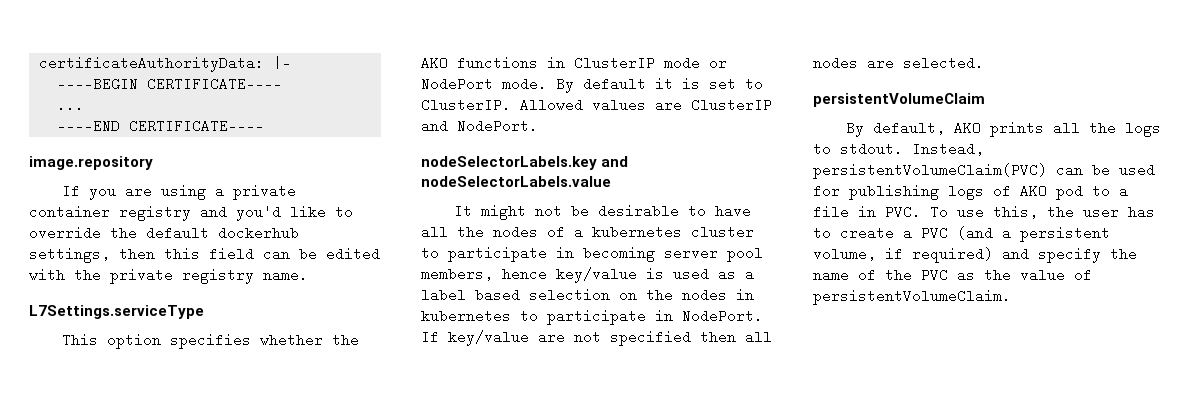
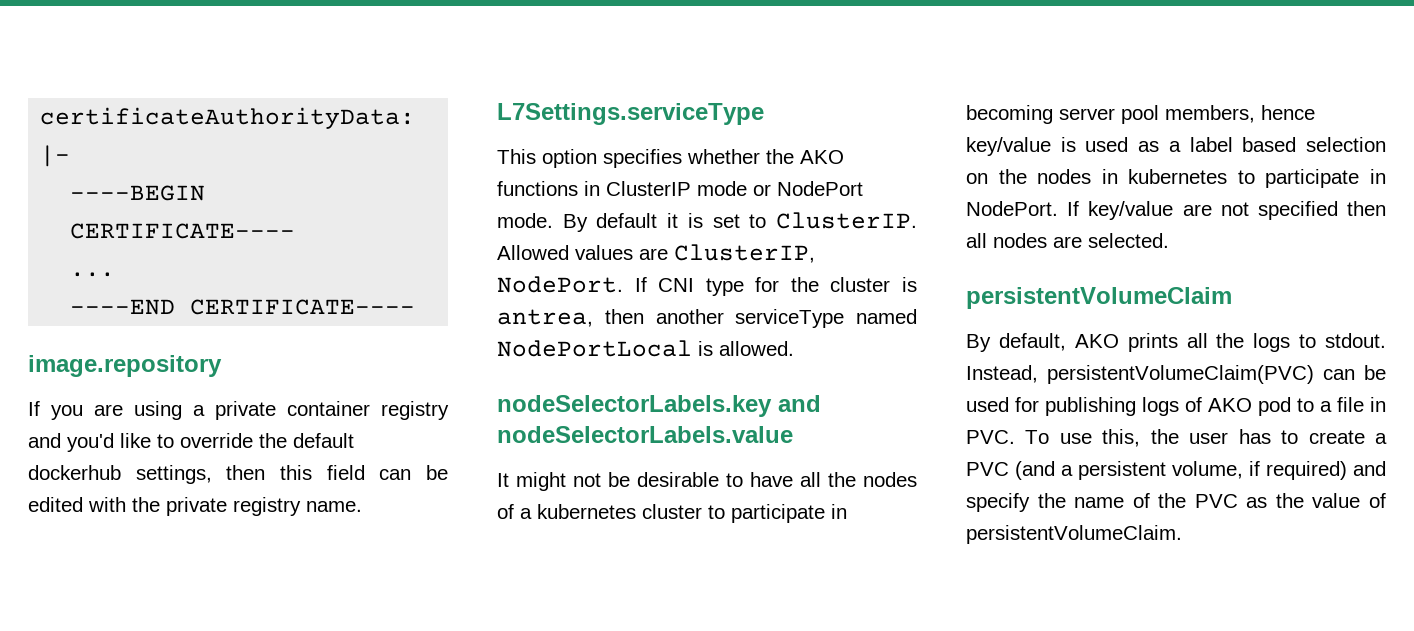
- Allowed values are ClusterIP and NodePort.
+ Allowed values are ClusterIP, NodePort. If CNI type for the cluster is antrea, then another serviceType named NodePortLocal is allowed.

